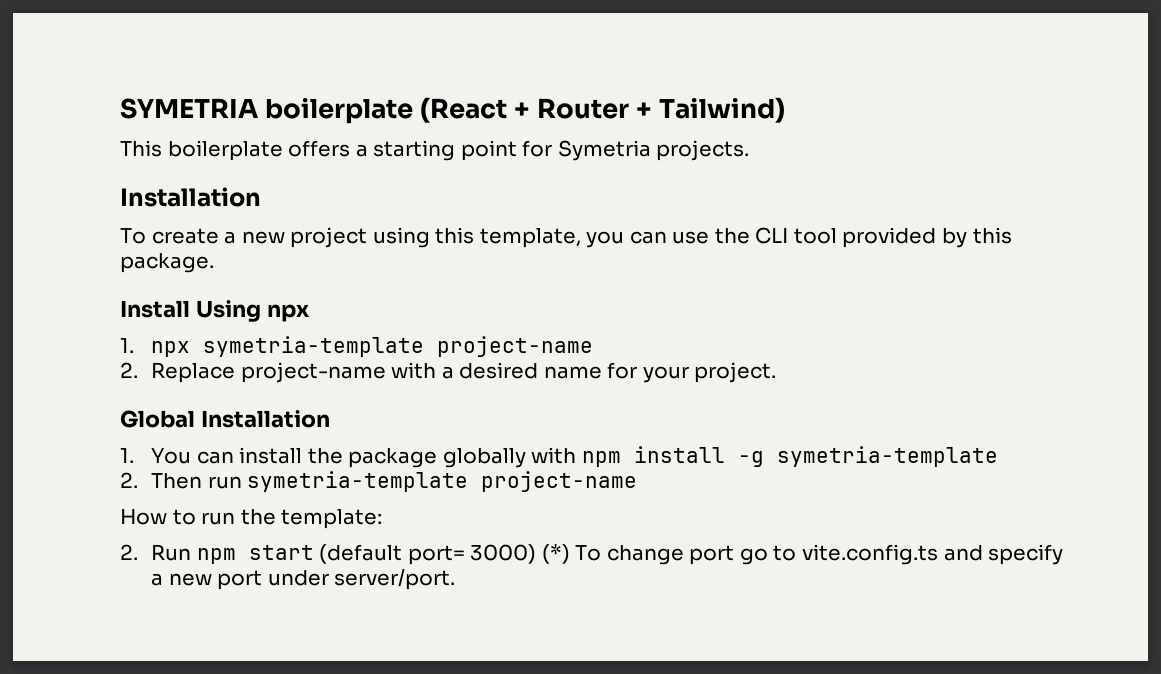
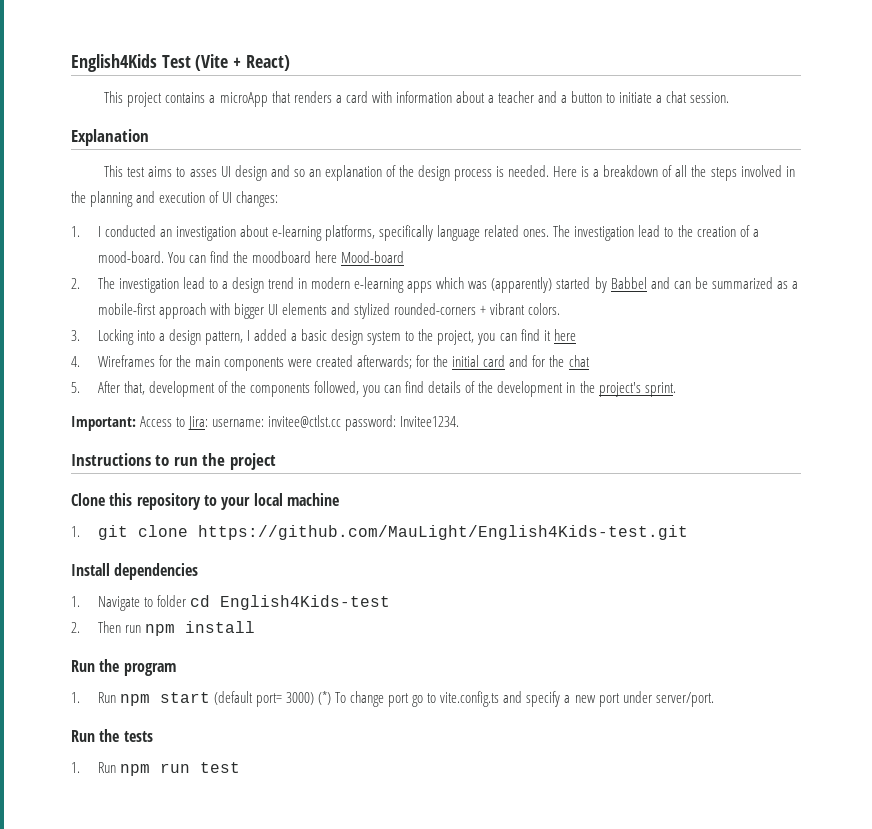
- SYMETRIA boilerplate (React + Router + Tailwind)
- This boilerplate offers a starting point for Symetria projects.
- Installation
- To create a new project using this template, you can use the CLI tool provided by this package.
+ English4Kids Test (Vite + React)
+ This project contains a microApp that renders a card with information about a teacher and a button to initiate a chat session.
+ Explanation
+ This test aims to asses UI design and so an explanation of the design process is needed. Here is a breakdown of all the steps involved in the planning and execution of UI changes:
+ 1. I conducted an investigation about e-learning platforms, specifically language related ones. The investigation lead to the creation of a mood-board. You can find the moodboard here Mood-board
+ 2. The investigation lead to a design trend in modern e-learning apps which was (apparently) started by Babbel and can be summarized as a mobile-first approach with bigger UI elements and stylized rounded-corners + vibrant colors.
+ 3. Locking into a design pattern, I added a basic design system to the project, you can find it here
+ 4. Wireframes for the main components were created afterwards; for the initial card and for the chat
+ 5. After that, development of the components followed, you can find details of the development in the project's sprint.
+ Important: Access to Jira: username: invitee@ctlst.cc password: Invitee1234.
+ Instructions to run the project
+ Clone this repository to your local machine
+ 1. git clone https://github.com/MauLight/English4Kids-test.git
- Install Using npx
- 1. npx symetria-template project-name
- 2. Replace project-name with a desired name for your project.
- Global Installation
- 1. You can install the package globally with npm install -g symetria-template
- 2. Then run symetria-template project-name
- How to run the template:
- 2. Run npm start (default port= 3000) (*) To change port go to vite.config.ts and specify a new port under server/port.
+ Install dependencies
+ 1. Navigate to folder cd English4Kids-test
+ 2. Then run npm install
+ Run the program
+ 1. Run npm start (default port= 3000) (*) To change port go to vite.config.ts and specify a new port under server/port.
+ Run the tests
+ 1. Run npm run test

